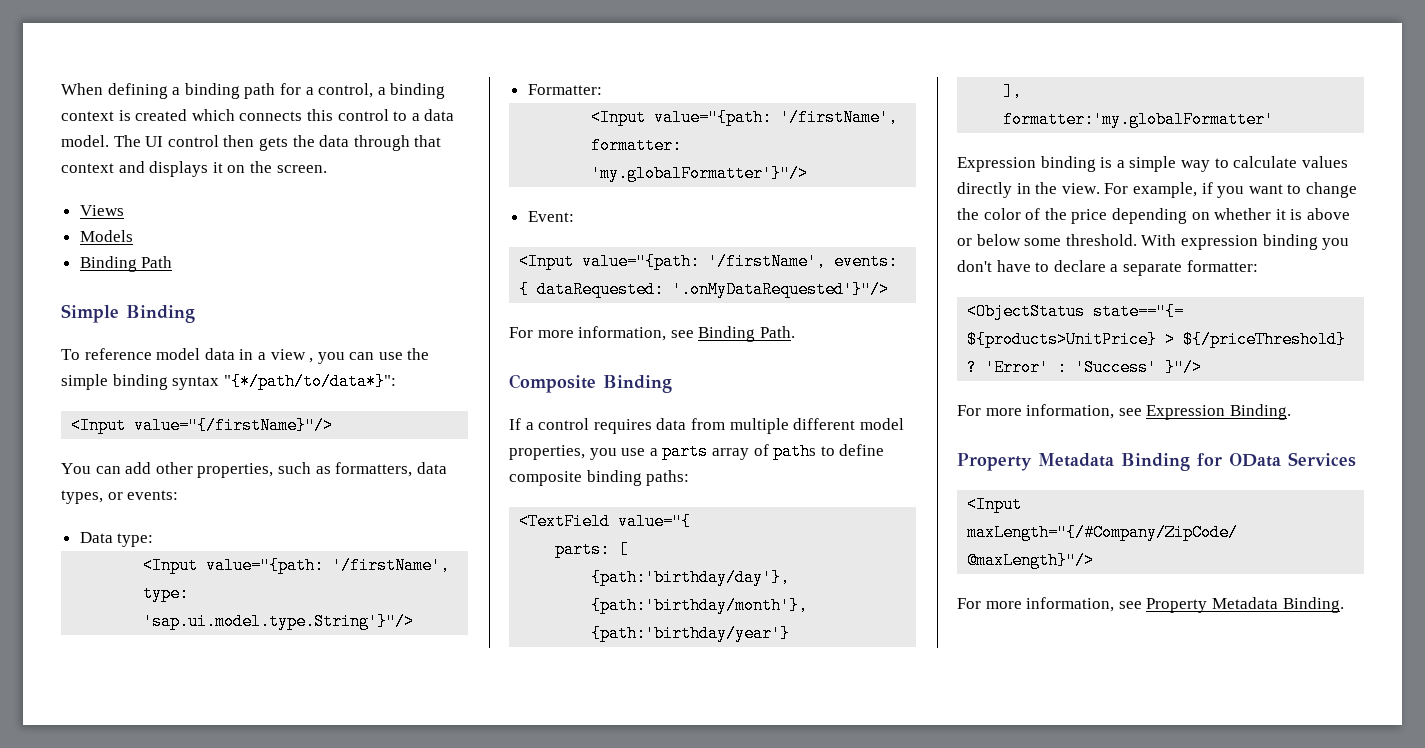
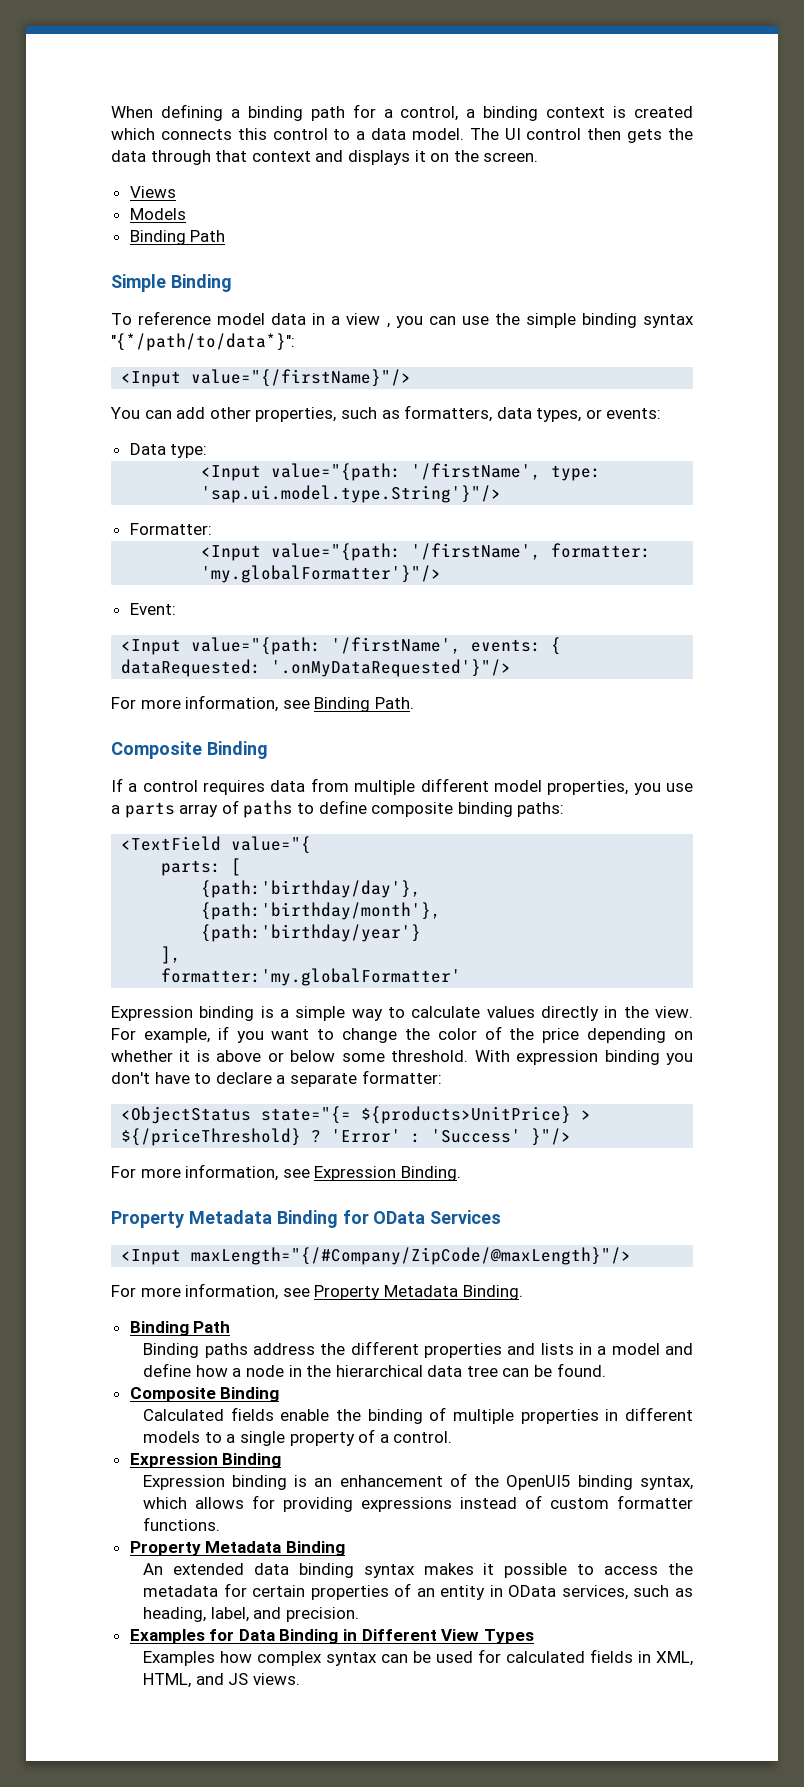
- <ObjectStatus state=="{= ${products>UnitPrice} > ${/priceThreshold} ?
+ <ObjectStatus state="{= ${products>UnitPrice} > ${/priceThreshold} ?
  For more information, see Property Metadata Binding.
+ Binding Path
+ Binding paths address the different properties and lists in a model and define how a node in the hierarchical data tree can be found.
+ Composite Binding
+ Calculated fields enable the binding of multiple properties in different models to a single property of a control.
+ Expression Binding
+ Expression binding is an enhancement of the OpenUI5 binding syntax, which allows for providing expressions instead of custom formatter functions.
+ Property Metadata Binding
+ An extended data binding syntax makes it possible to access the metadata for certain properties of an entity in OData services, such as heading, label, and precision.
+ Examples for Data Binding in Different View Types
+ Examples how complex syntax can be used for calculated fields in XML, HTML, and JS views.

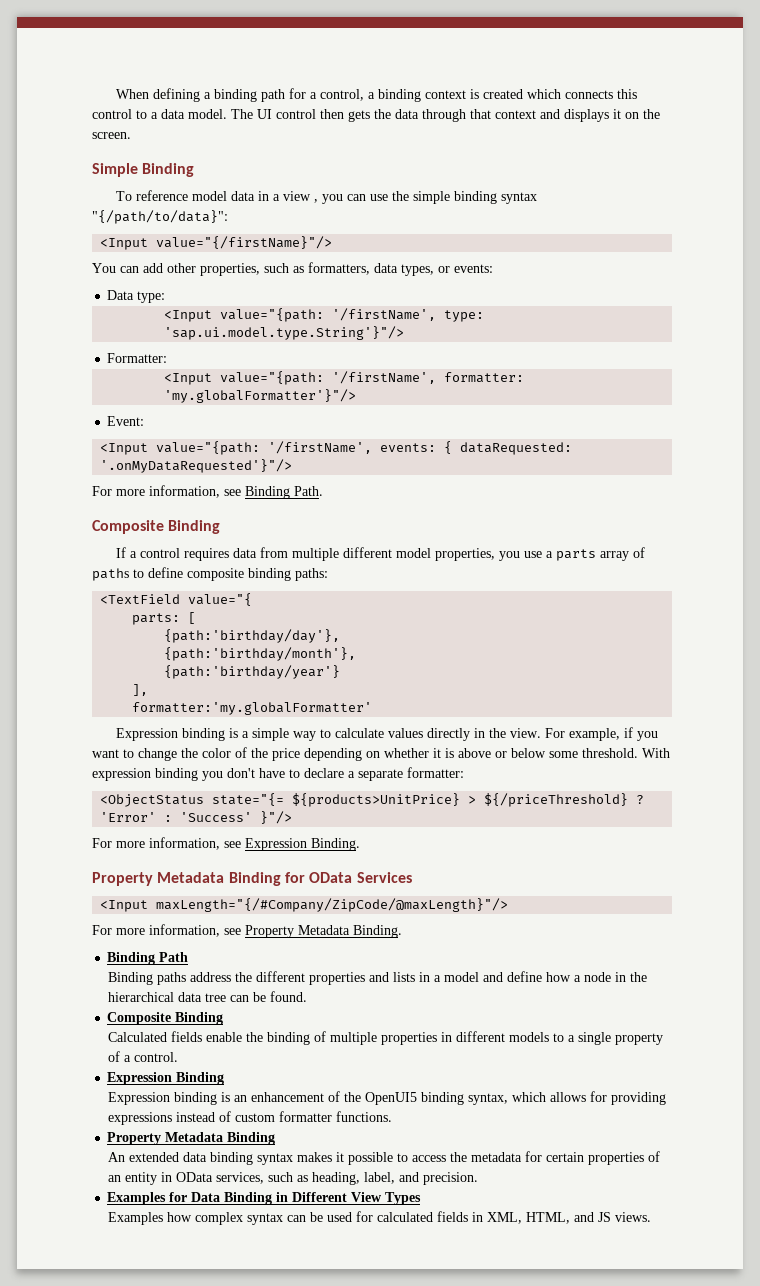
- Views
- Models
- Binding Path
- To reference model data in a view , you can use the simple binding syntax "{*/path/to/data*}":
+ To reference model data in a view , you can use the simple binding syntax "{/path/to/data}":

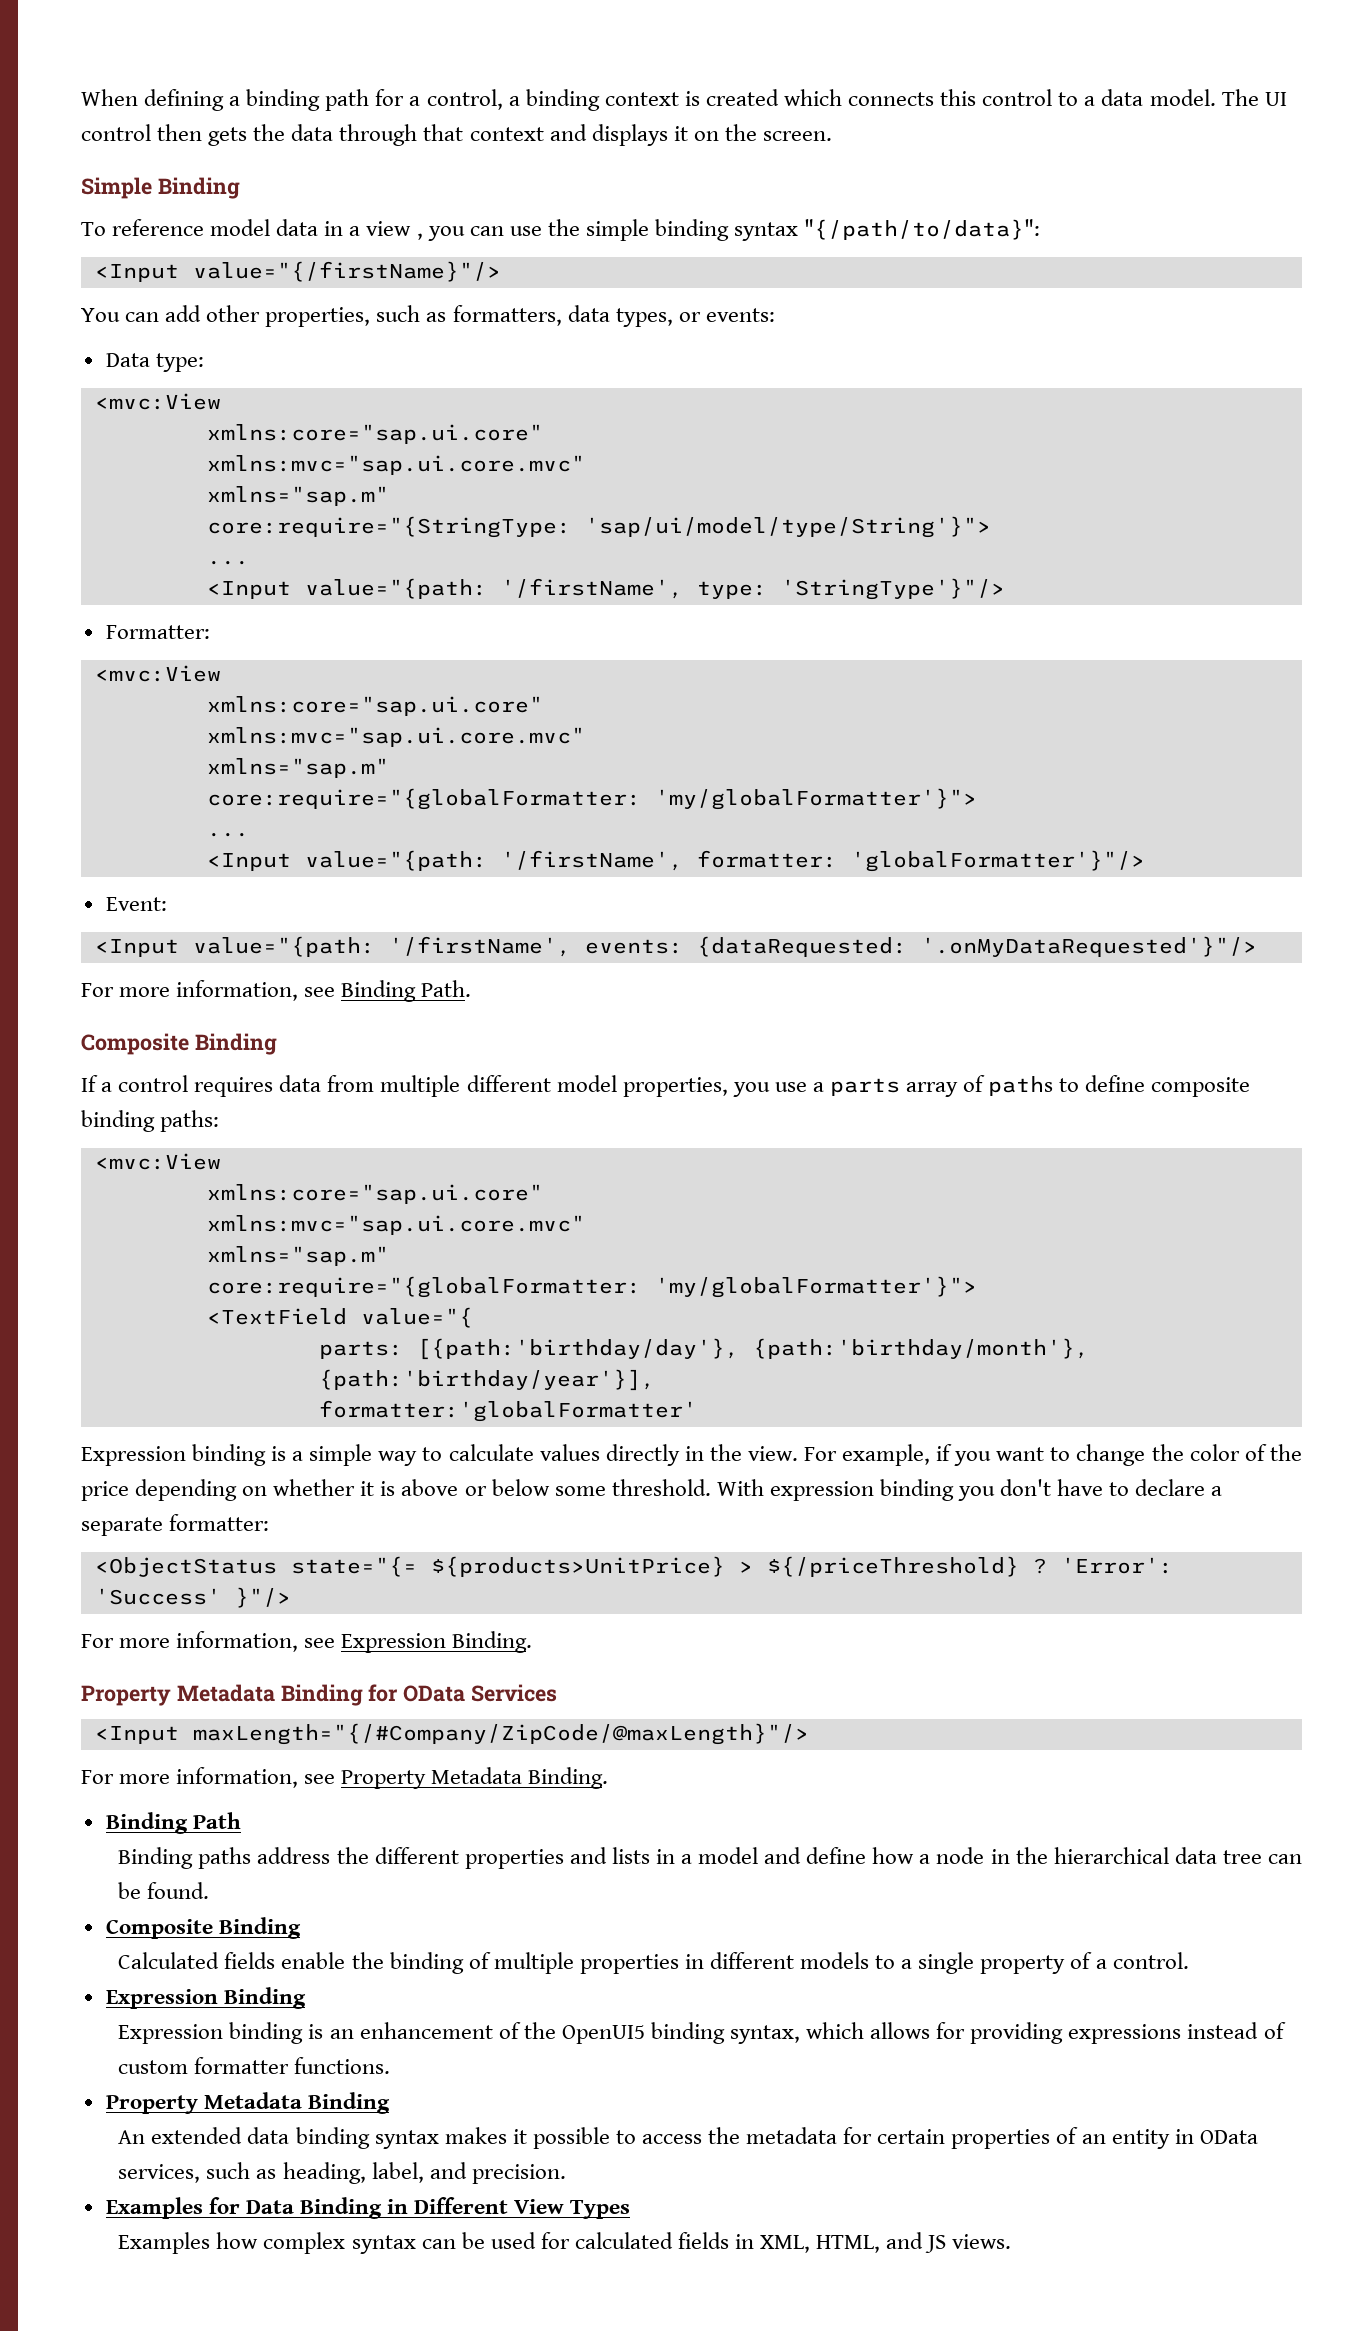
  Data type:
+ <mvc:View
+ xmlns:core="sap.ui.core"
+ xmlns:mvc="sap.ui.core.mvc"
+ xmlns="sap.m"
+ core:require="{StringType: 'sap/ui/model/type/String'}">
+ ...
- <Input value="{path: '/firstName', type: 'sap.ui.model.type.String'}"/>
+ <Input value="{path: '/firstName', type: 'StringType'}"/>
  Formatter:
+ <mvc:View
+ xmlns:core="sap.ui.core"
+ xmlns:mvc="sap.ui.core.mvc"
+ xmlns="sap.m"
+ core:require="{globalFormatter: 'my/globalFormatter'}">
+ ...
- <Input value="{path: '/firstName', formatter: 'my.globalFormatter'}"/>
+ <Input value="{path: '/firstName', formatter: 'globalFormatter'}"/>
- <Input value="{path: '/firstName', events: { dataRequested: '.onMyDataRequested'}"/>
+ <Input value="{path: '/firstName', events: {dataRequested: '.onMyDataRequested'}"/>
  If a control requires data from multiple different model properties, you use a parts array of paths to define composite binding paths:
+ <mvc:View
+ xmlns:core="sap.ui.core"
+ xmlns:mvc="sap.ui.core.mvc"
+ xmlns="sap.m"
+ core:require="{globalFormatter: 'my/globalFormatter'}">
  <TextField value="{
- parts: [
- {path:'birthday/day'},
- {path:'birthday/month'},
- {path:'birthday/year'}
- ],
- formatter:'my.globalFormatter'
+ parts: [{path:'birthday/day'}, {path:'birthday/month'}, {path:'birthday/year'}],
+ formatter:'globalFormatter'
- 'Error' : 'Success' }"/>
+ 'Error': 'Success' }"/>

